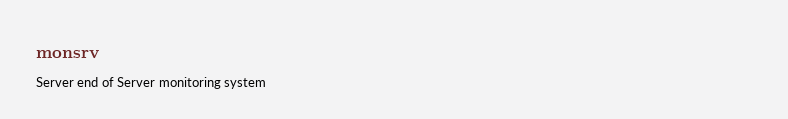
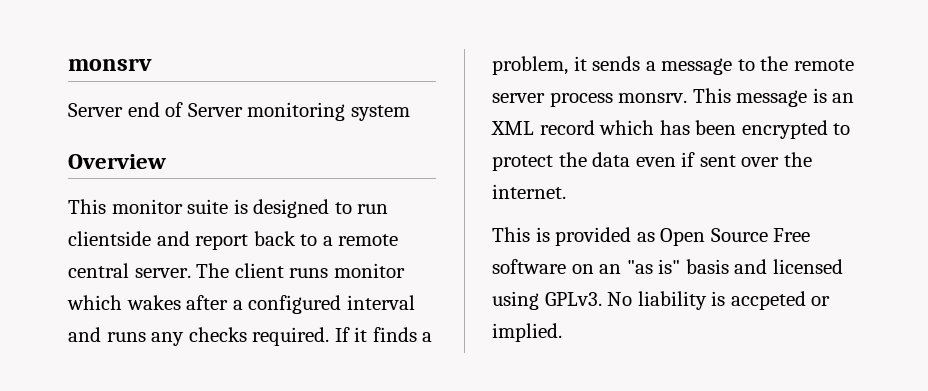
+ Overview
+ This monitor suite is designed to run clientside and report back to a remote central server. The client runs monitor which wakes after a configured interval and runs any checks required. If it finds a problem, it sends a message to the remote server process monsrv. This message is an XML record which has been encrypted to protect the data even if sent over the internet.
+ This is provided as Open Source Free software on an "as is" basis and licensed using GPLv3. No liability is accpeted or implied.

